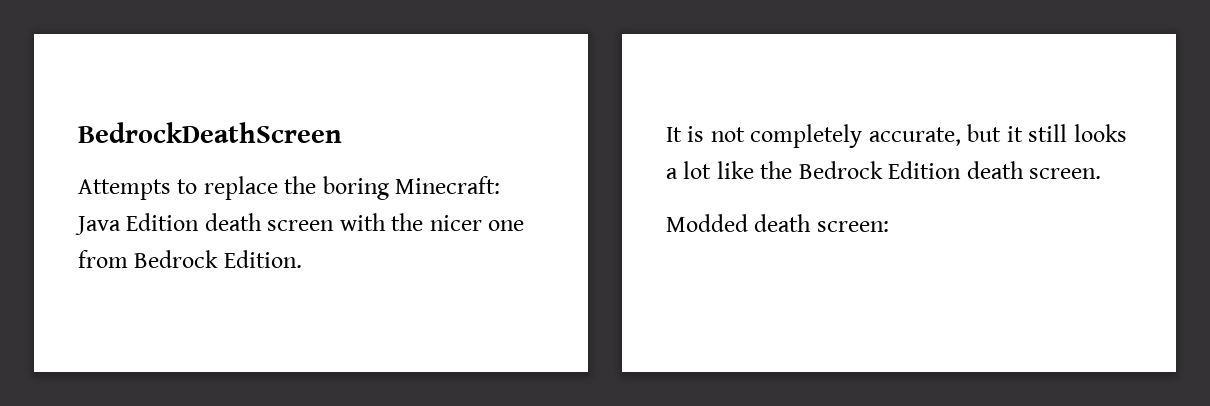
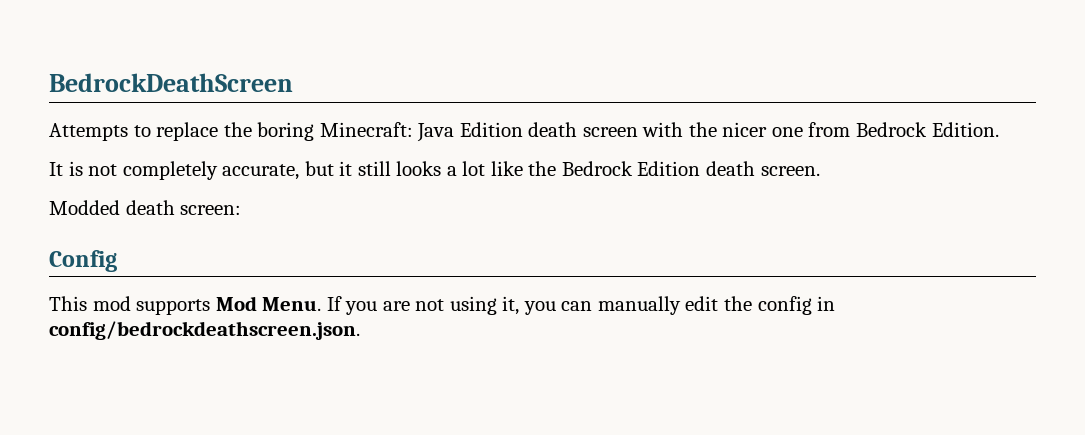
+ Config
+ This mod supports Mod Menu. If you are not using it, you can manually edit the config in config/bedrockdeathscreen.json.

